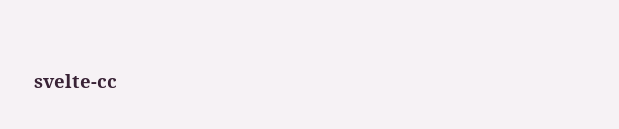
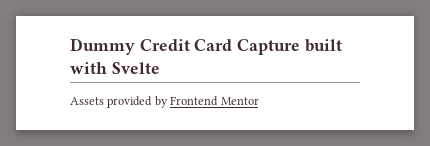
- svelte-cc
+ Dummy Credit Card Capture built with Svelte
+ Assets provided by Frontend Mentor

